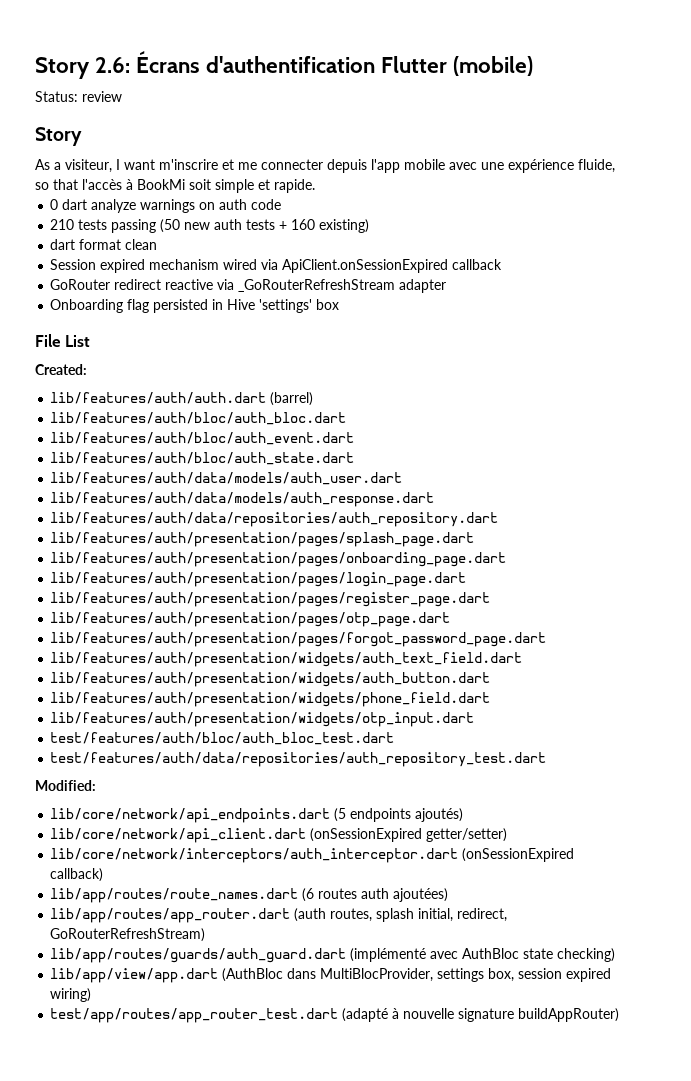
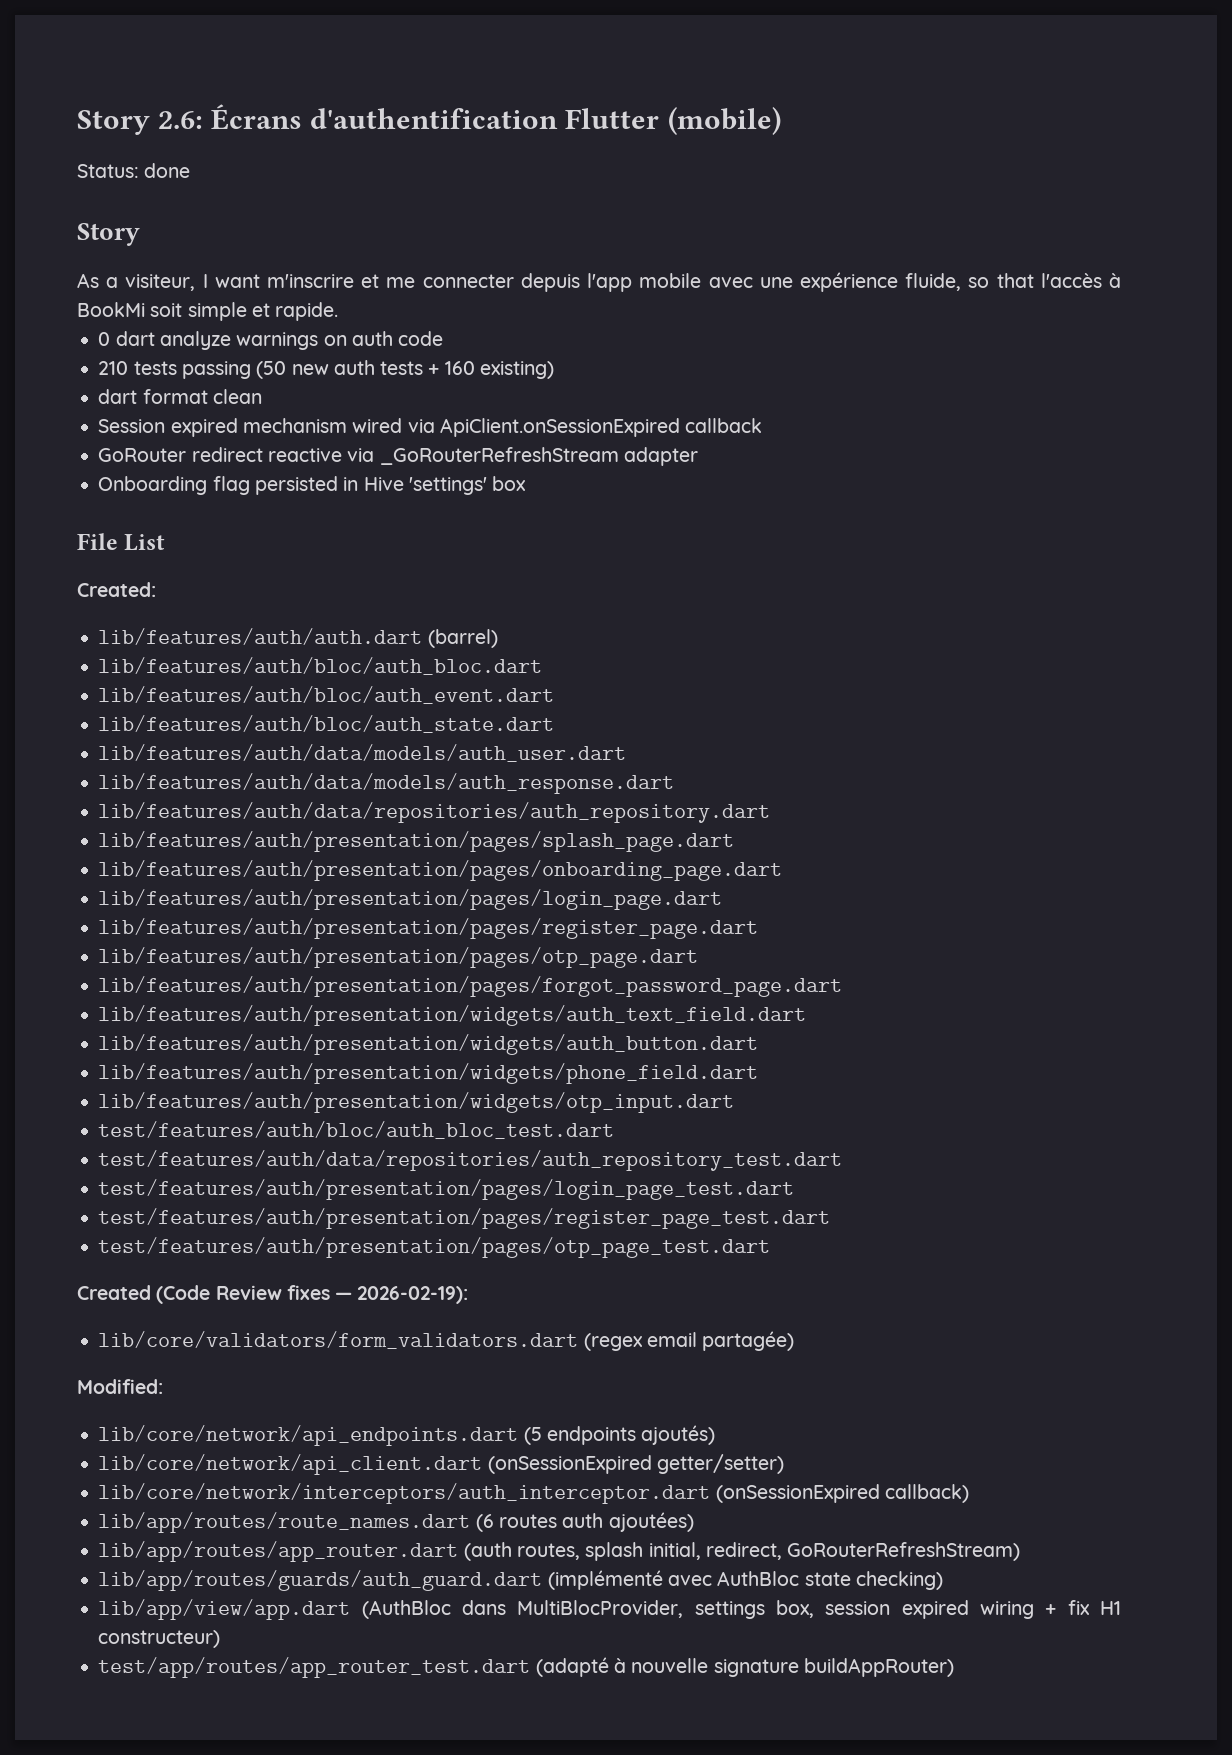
- Status: review
+ Status: done
+ test/features/auth/presentation/pages/login_page_test.dart
+ test/features/auth/presentation/pages/register_page_test.dart
+ test/features/auth/presentation/pages/otp_page_test.dart
+ Created (Code Review fixes — 2026-02-19):
+ lib/core/validators/form_validators.dart (regex email partagée)
- lib/app/view/app.dart (AuthBloc dans MultiBlocProvider, settings box, session expired wiring)
+ lib/app/view/app.dart (AuthBloc dans MultiBlocProvider, settings box, session expired wiring + fix H1 constructeur)

